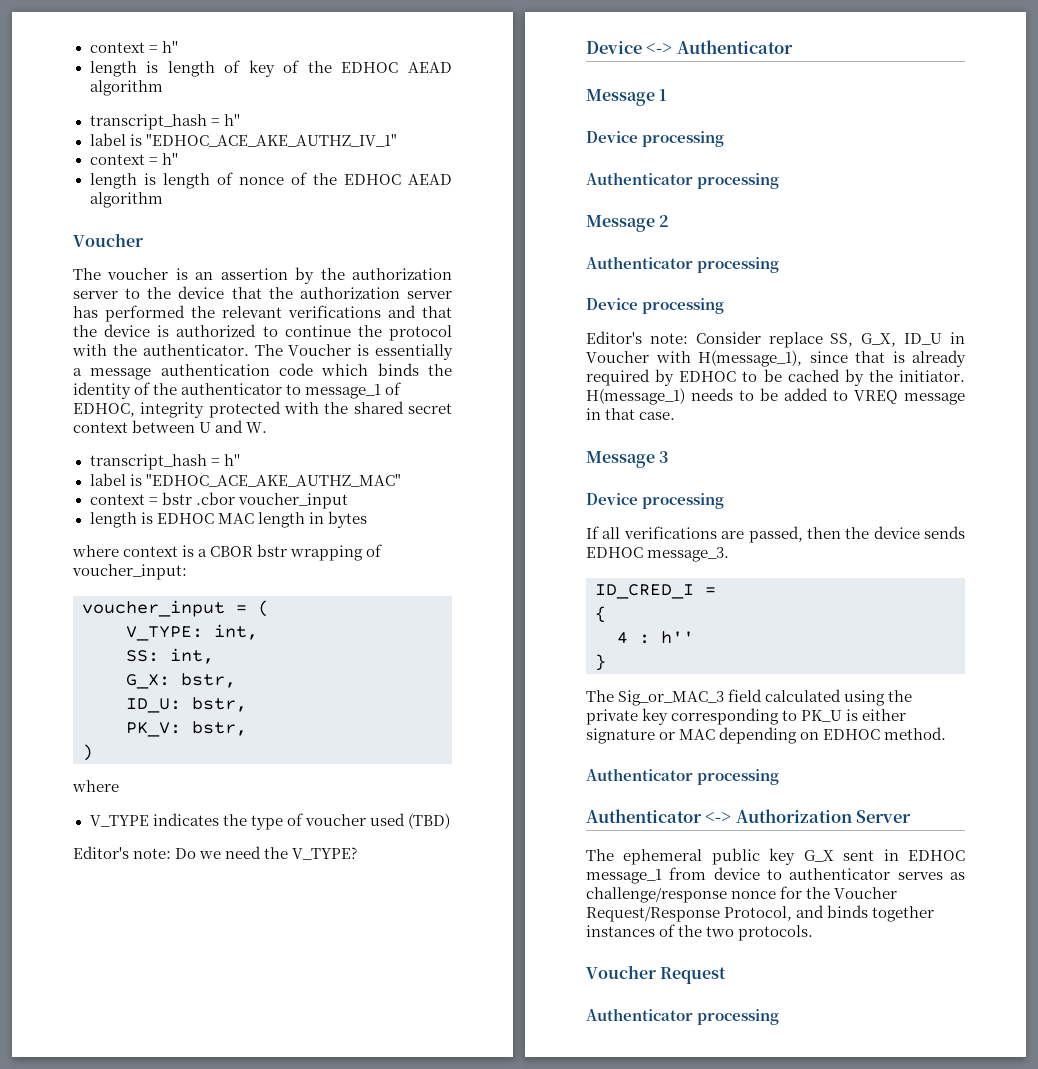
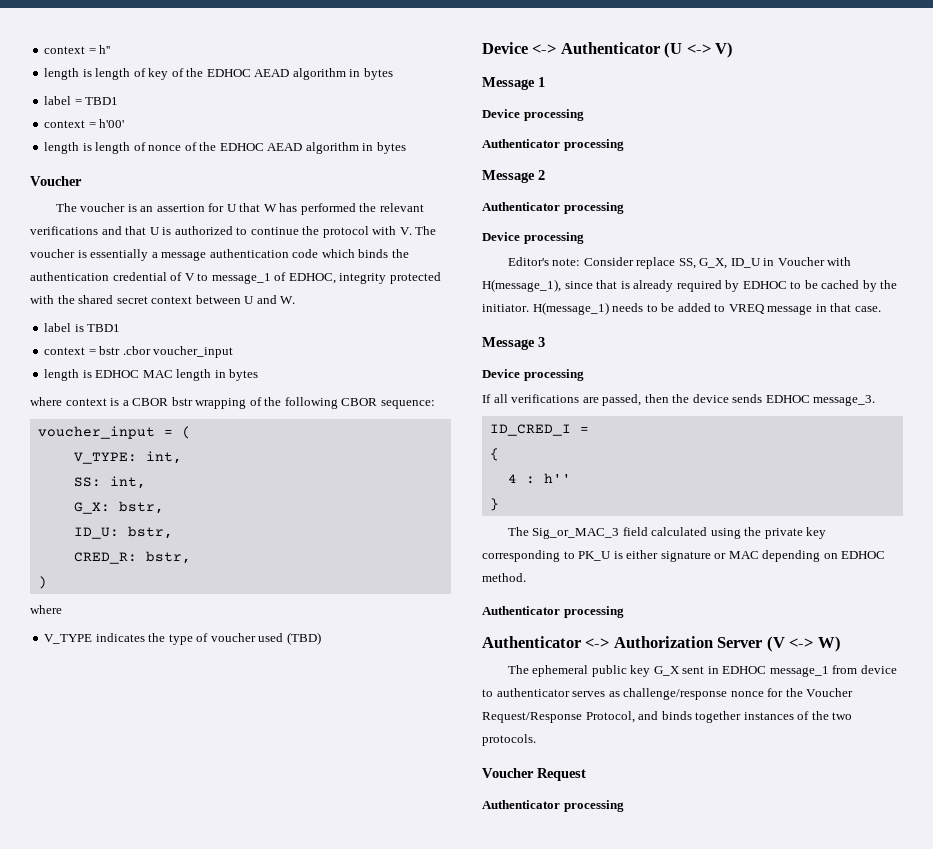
- length is length of key of the EDHOC AEAD algorithm
- transcript_hash = h''
- label is "EDHOC_ACE_AKE_AUTHZ_IV_1"
- context = h''
+ length is length of key of the EDHOC AEAD algorithm in bytes
+ label = TBD1
+ context = h'00'
- length is length of nonce of the EDHOC AEAD algorithm
+ length is length of nonce of the EDHOC AEAD algorithm in bytes
- The voucher is an assertion by the authorization server to the device that the authorization server has performed the relevant verifications and that the device is authorized to continue the protocol with the authenticator. The Voucher is essentially a message authentication code which binds the identity of the authenticator to message_1 of EDHOC, integrity protected with the shared secret context between U and W.
- transcript_hash = h''
- label is "EDHOC_ACE_AKE_AUTHZ_MAC"
+ The voucher is an assertion for U that W has performed the relevant verifications and that U is authorized to continue the protocol with V. The voucher is essentially a message authentication code which binds the authentication credential of V to message_1 of EDHOC, integrity protected with the shared secret context between U and W.
+ label is TBD1
- where context is a CBOR bstr wrapping of voucher_input:
+ where context is a CBOR bstr wrapping of the following CBOR sequence:
- PK_V: bstr,
+ CRED_R: bstr,
- Editor's note: Do we need the V_TYPE?
- Device <-> Authenticator
+ Device <-> Authenticator (U <-> V)
- Authenticator <-> Authorization Server
+ Authenticator <-> Authorization Server (V <-> W)

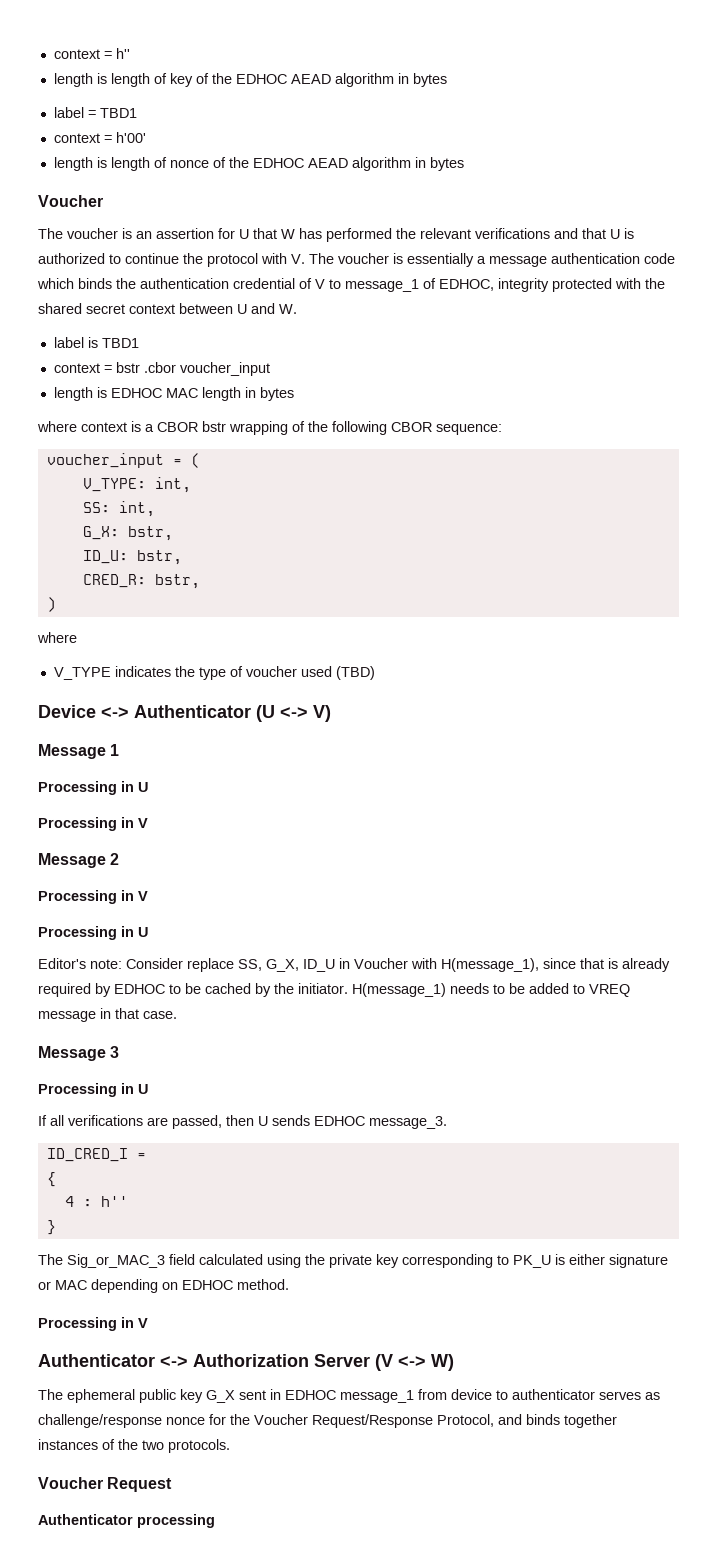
  Message 1
- Device processing
- Authenticator processing
+ Processing in U
+ Processing in V
  Message 2
- Authenticator processing
- Device processing
+ Processing in V
+ Processing in U
  Message 3
- Device processing
+ Processing in U
- If all verifications are passed, then the device sends EDHOC message_3.
+ If all verifications are passed, then U sends EDHOC message_3.
  The Sig_or_MAC_3 field calculated using the private key corresponding to PK_U is either signature or MAC depending on EDHOC method.
- Authenticator processing
+ Processing in V

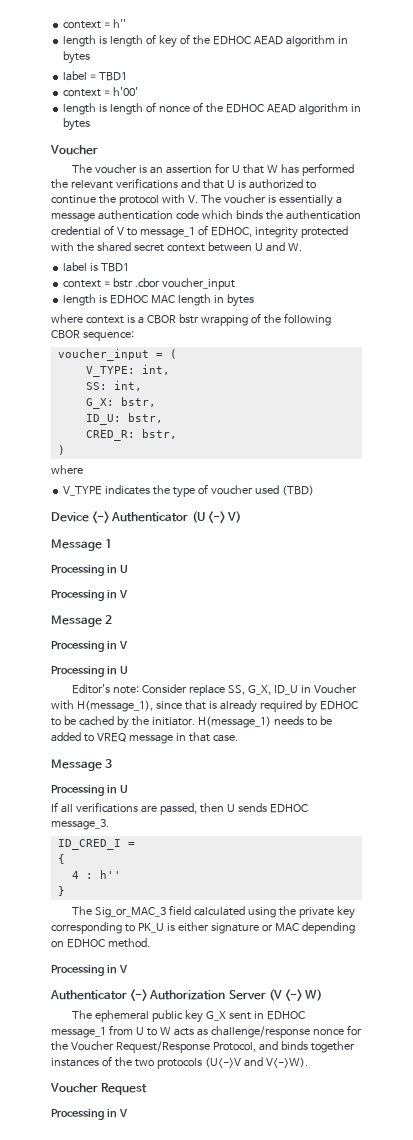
- The ephemeral public key G_X sent in EDHOC message_1 from device to authenticator serves as challenge/response nonce for the Voucher Request/Response Protocol, and binds together instances of the two protocols.
+ The ephemeral public key G_X sent in EDHOC message_1 from U to W acts as challenge/response nonce for the Voucher Request/Response Protocol, and binds together instances of the two protocols (U<->V and V<->W).
  Voucher Request
- Authenticator processing
+ Processing in V

